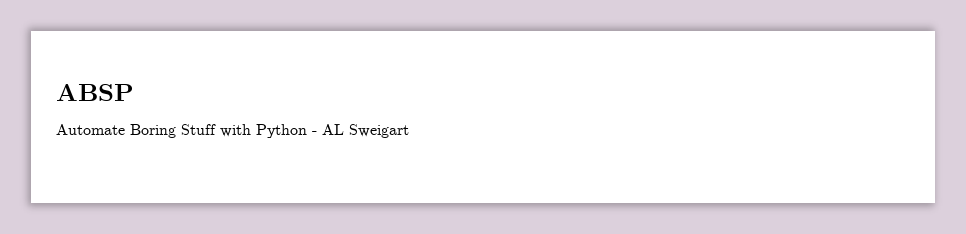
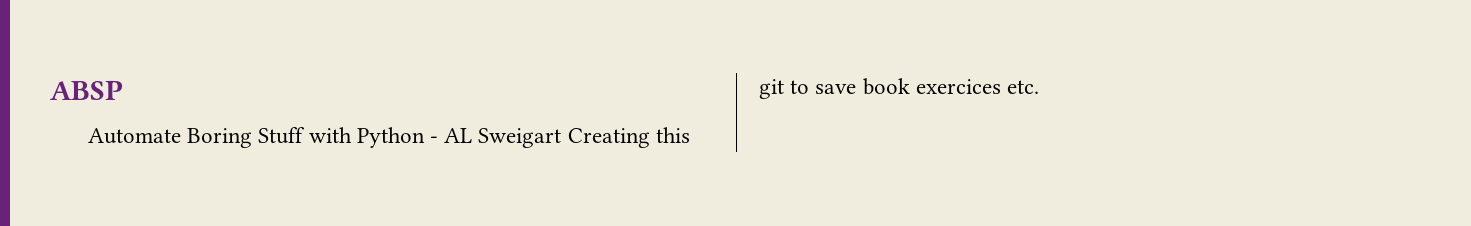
- Automate Boring Stuff with Python - AL Sweigart
+ Automate Boring Stuff with Python - AL Sweigart Creating this git to save book exercices etc.

